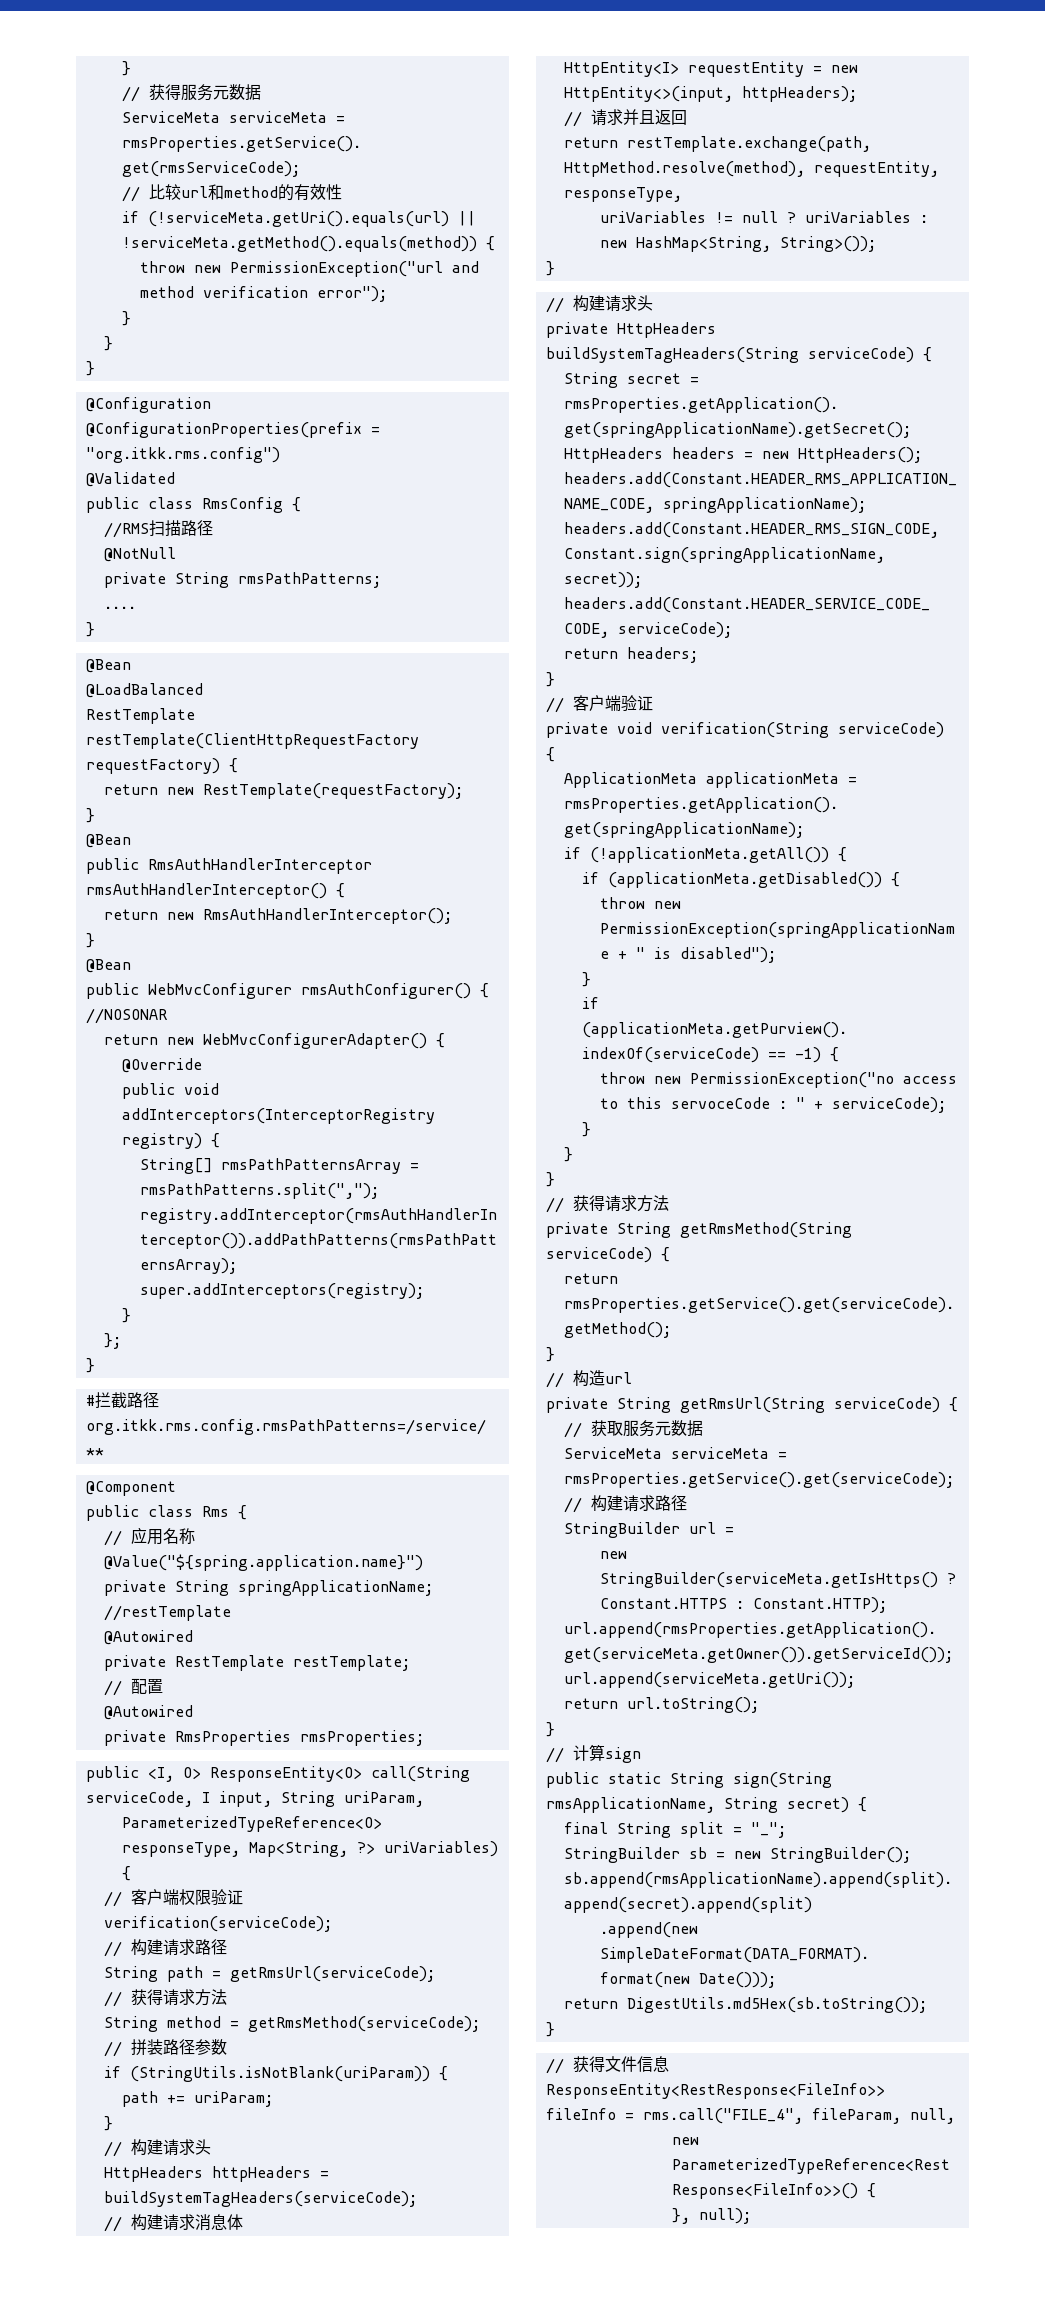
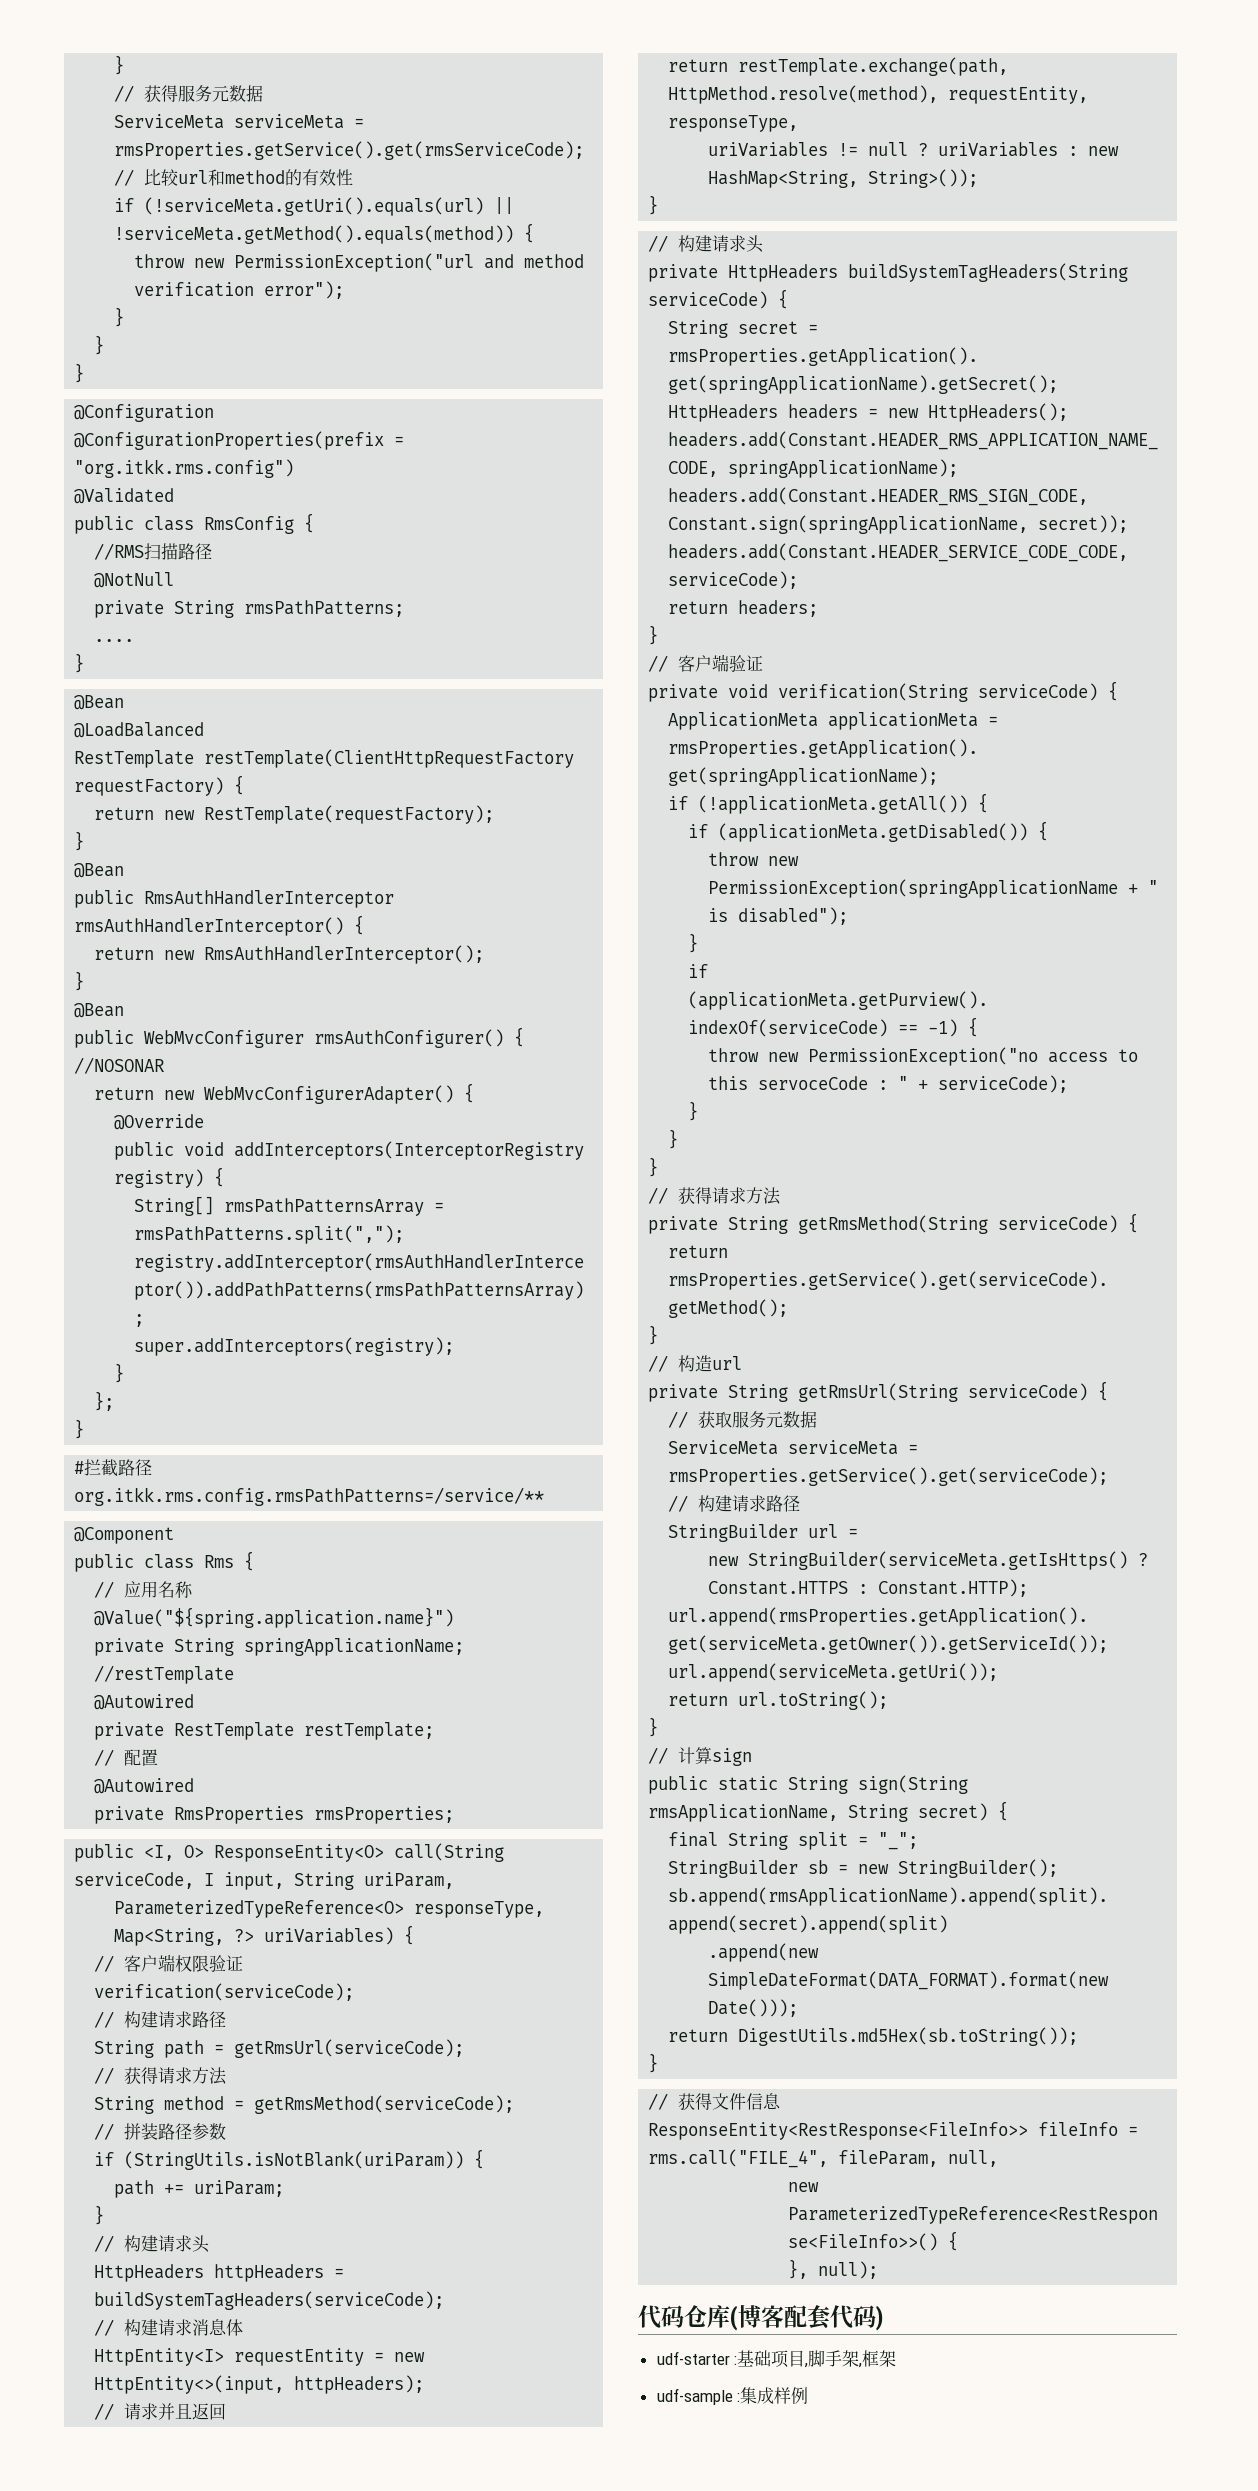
+ 代码仓库(博客配套代码)
+ udf-starter :基础项目,脚手架,框架
+ udf-sample :集成样例

